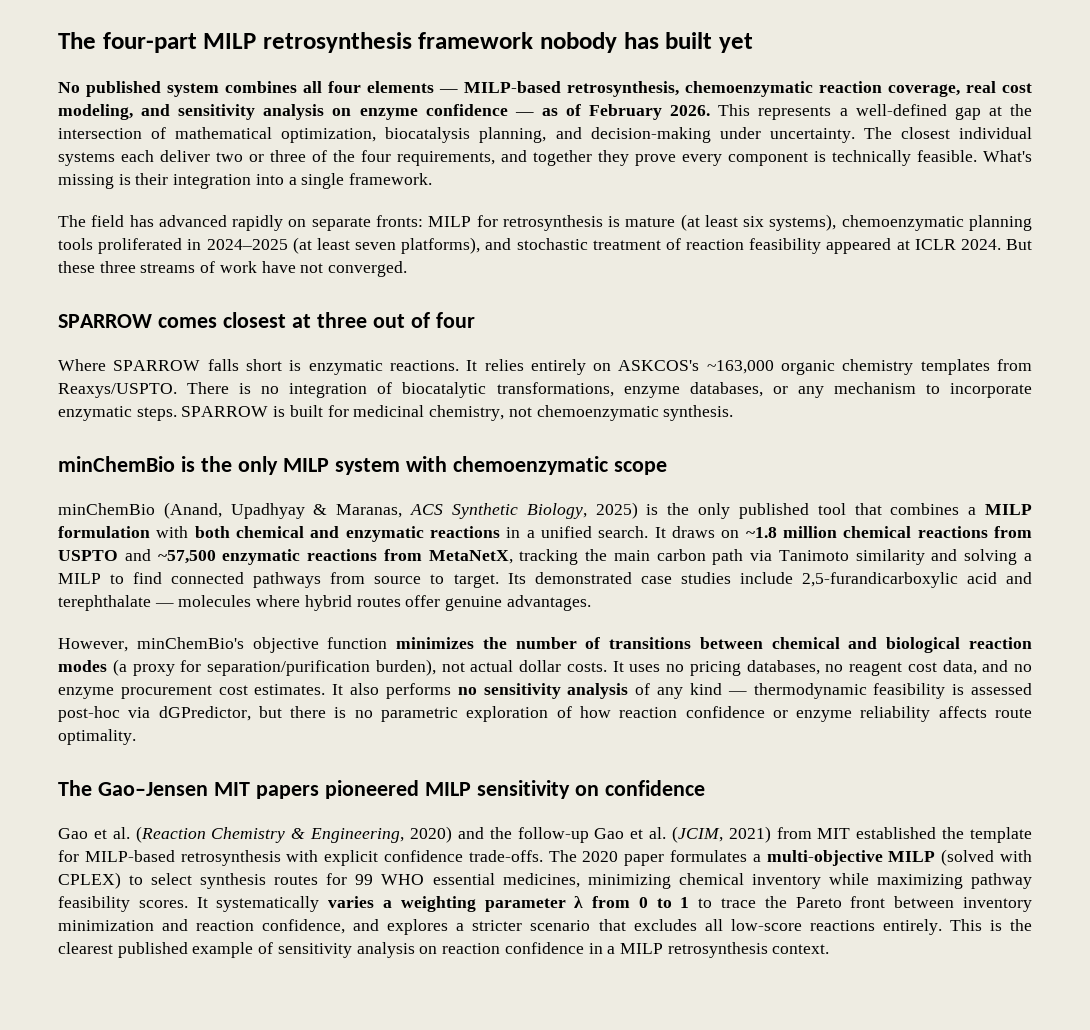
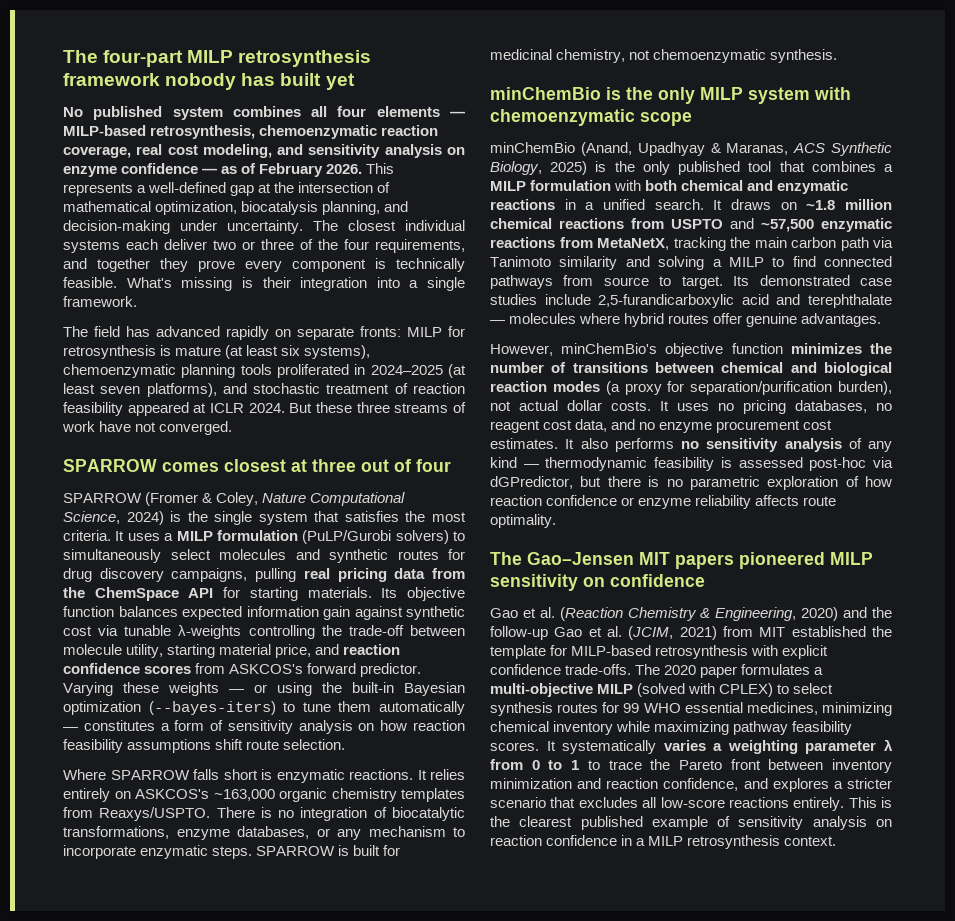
+ SPARROW (Fromer & Coley, Nature Computational Science, 2024) is the single system that satisfies the most criteria. It uses a MILP formulation (PuLP/Gurobi solvers) to simultaneously select molecules and synthetic routes for drug discovery campaigns, pulling real pricing data from the ChemSpace API for starting materials. Its objective function balances expected information gain against synthetic cost via tunable λ-weights controlling the trade-off between molecule utility, starting material price, and reaction confidence scores from ASKCOS's forward predictor. Varying these weights — or using the built-in Bayesian optimization (--bayes-iters) to tune them automatically — constitutes a form of sensitivity analysis on how reaction feasibility assumptions shift route selection.

